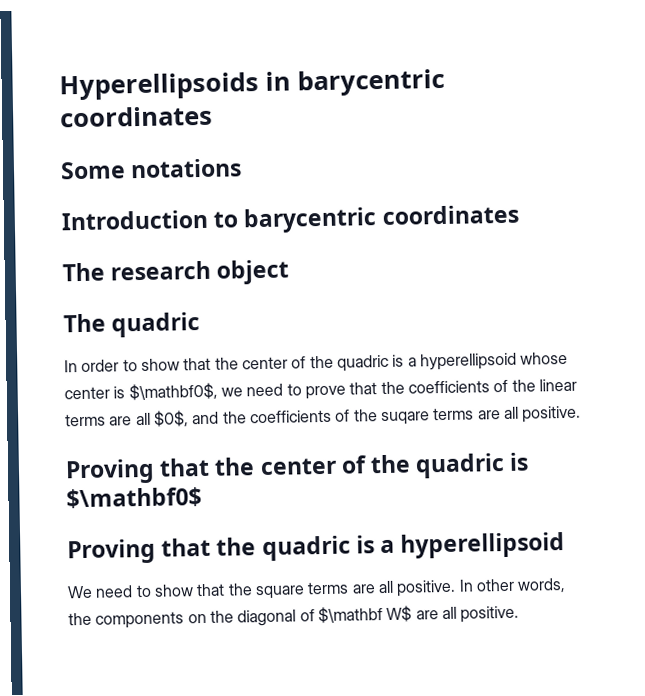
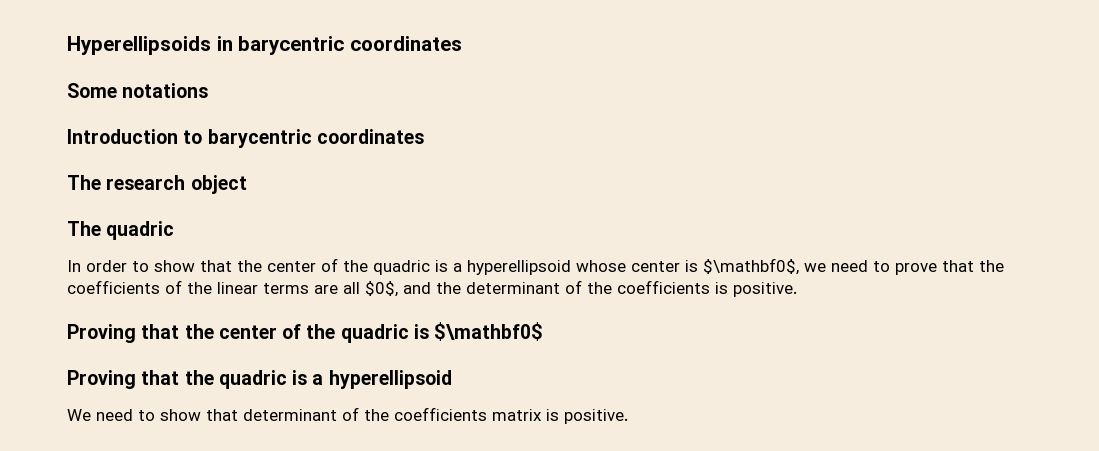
- In order to show that the center of the quadric is a hyperellipsoid whose center is $\mathbf0$, we need to prove that the coefficients of the linear terms are all $0$, and the coefficients of the suqare terms are all positive.
+ In order to show that the center of the quadric is a hyperellipsoid whose center is $\mathbf0$, we need to prove that the coefficients of the linear terms are all $0$, and the determinant of the coefficients is positive.
- We need to show that the square terms are all positive. In other words, the components on the diagonal of $\mathbf W$ are all positive.
+ We need to show that determinant of the coefficients matrix is positive.

